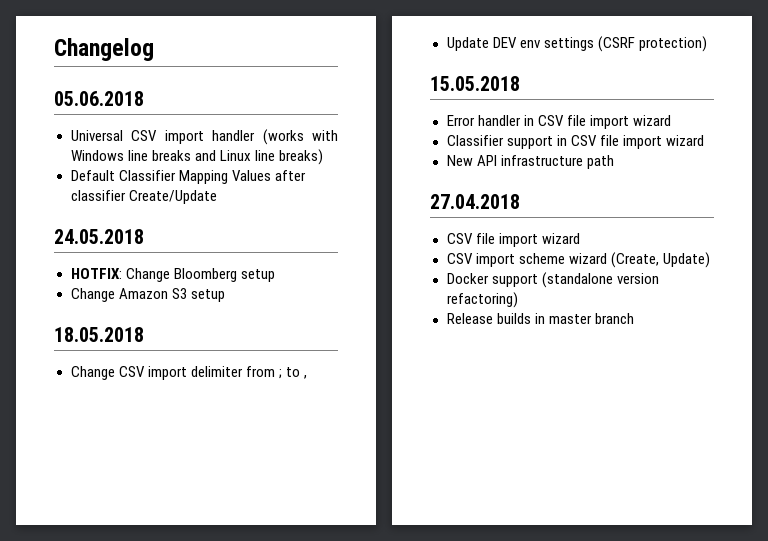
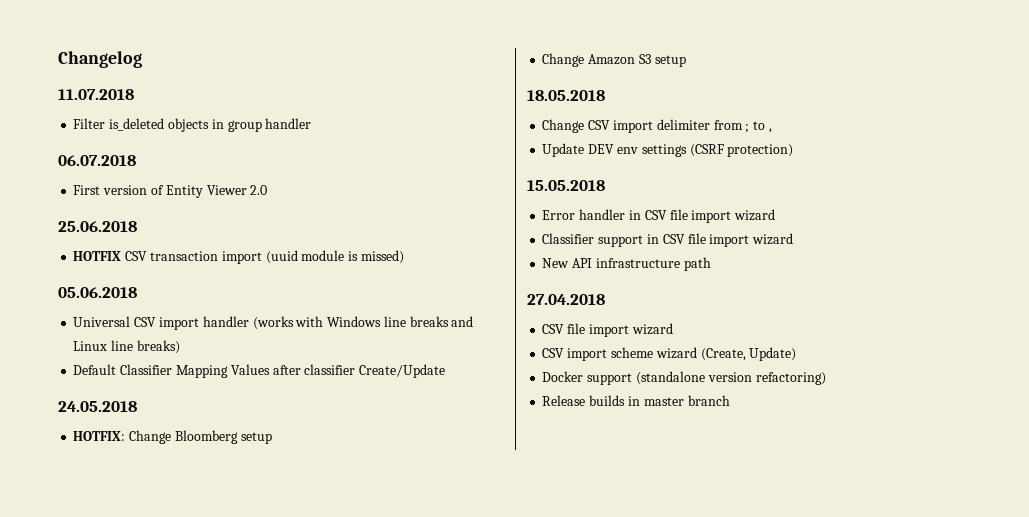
+ 11.07.2018
+ Filter is_deleted objects in group handler
+ 06.07.2018
+ First version of Entity Viewer 2.0
+ 25.06.2018
+ HOTFIX CSV transaction import (uuid module is missed)

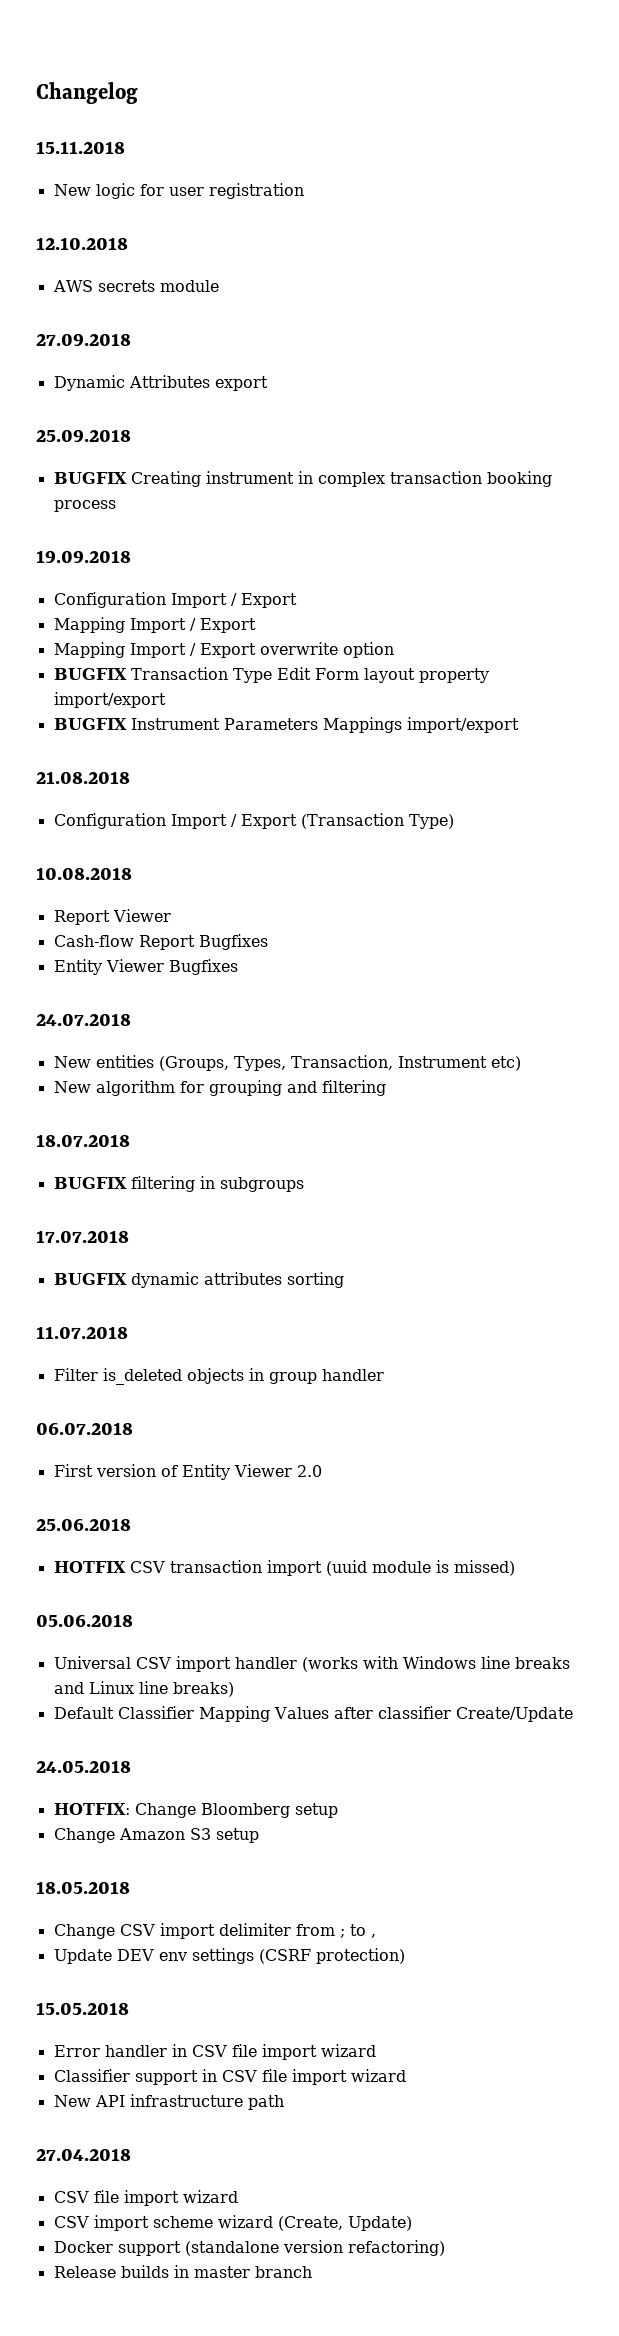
+ 15.11.2018
+ New logic for user registration
+ 12.10.2018
+ AWS secrets module
+ 27.09.2018
+ Dynamic Attributes export
+ 25.09.2018
+ BUGFIX Creating instrument in complex transaction booking process
+ 19.09.2018
+ Configuration Import / Export
+ Mapping Import / Export
+ Mapping Import / Export overwrite option
+ BUGFIX Transaction Type Edit Form layout property import/export
+ BUGFIX Instrument Parameters Mappings import/export
+ 21.08.2018
+ Configuration Import / Export (Transaction Type)
+ 10.08.2018
+ Report Viewer
+ Cash-flow Report Bugfixes
+ Entity Viewer Bugfixes
+ 24.07.2018
+ New entities (Groups, Types, Transaction, Instrument etc)
+ New algorithm for grouping and filtering
+ 18.07.2018
+ BUGFIX filtering in subgroups
+ 17.07.2018
+ BUGFIX dynamic attributes sorting

